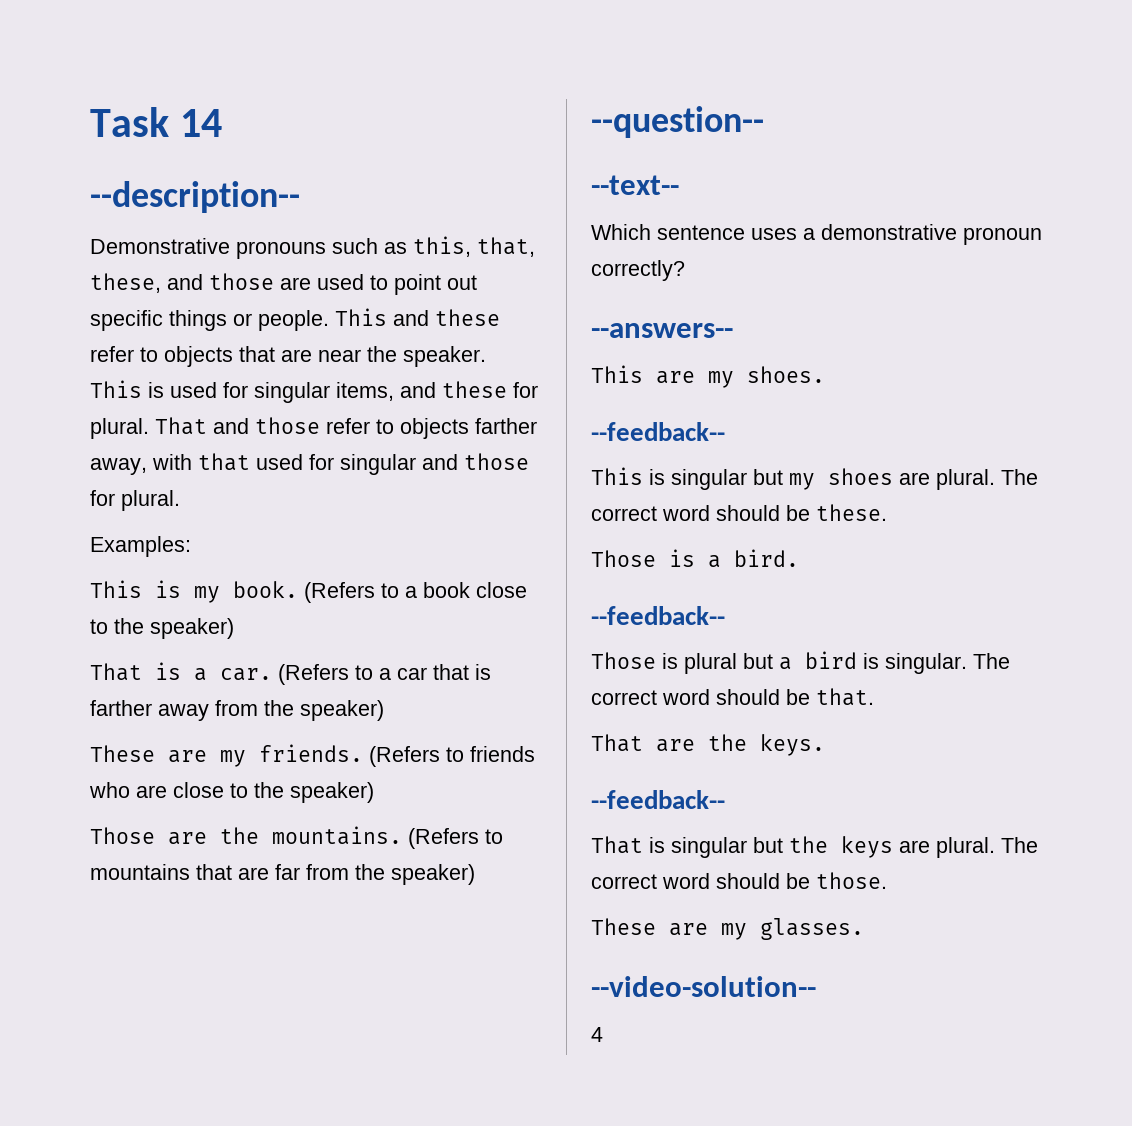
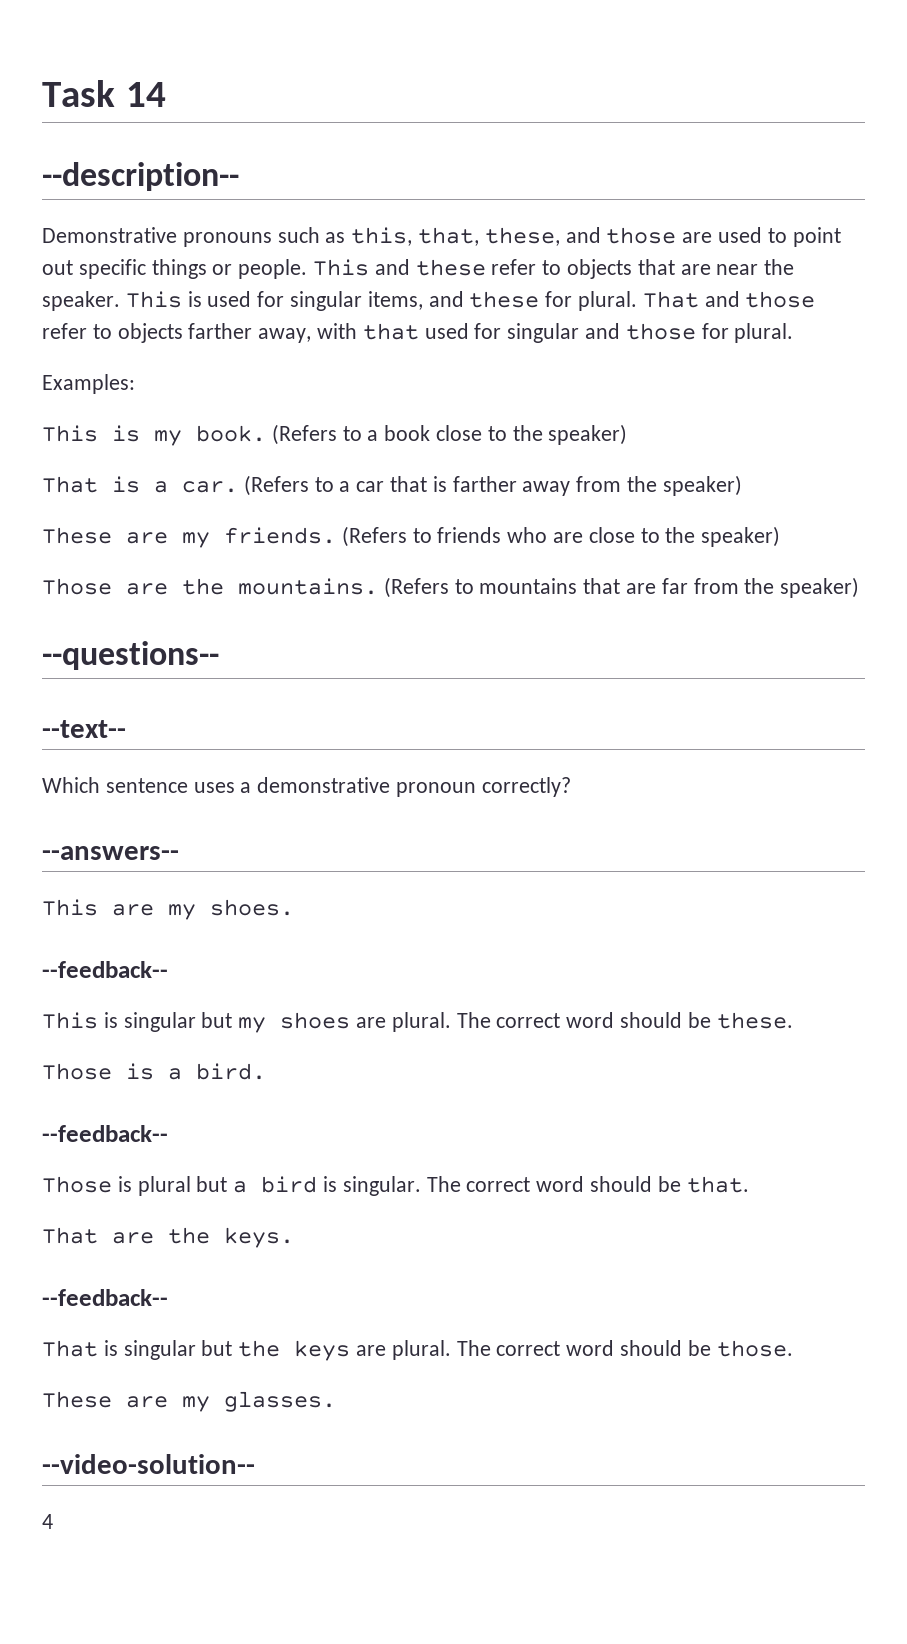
- --question--
+ --questions--

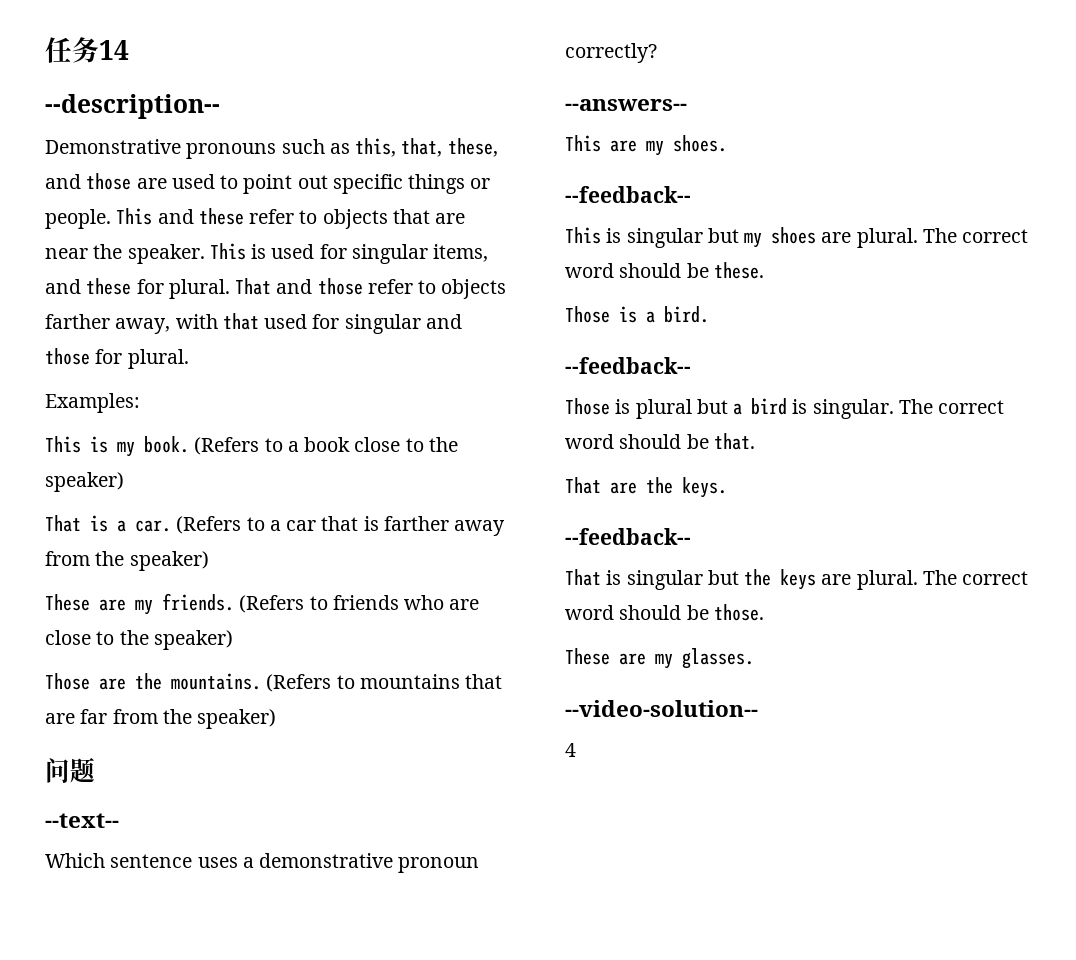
- Task 14
+ 任务14
- --questions--
+ 问题

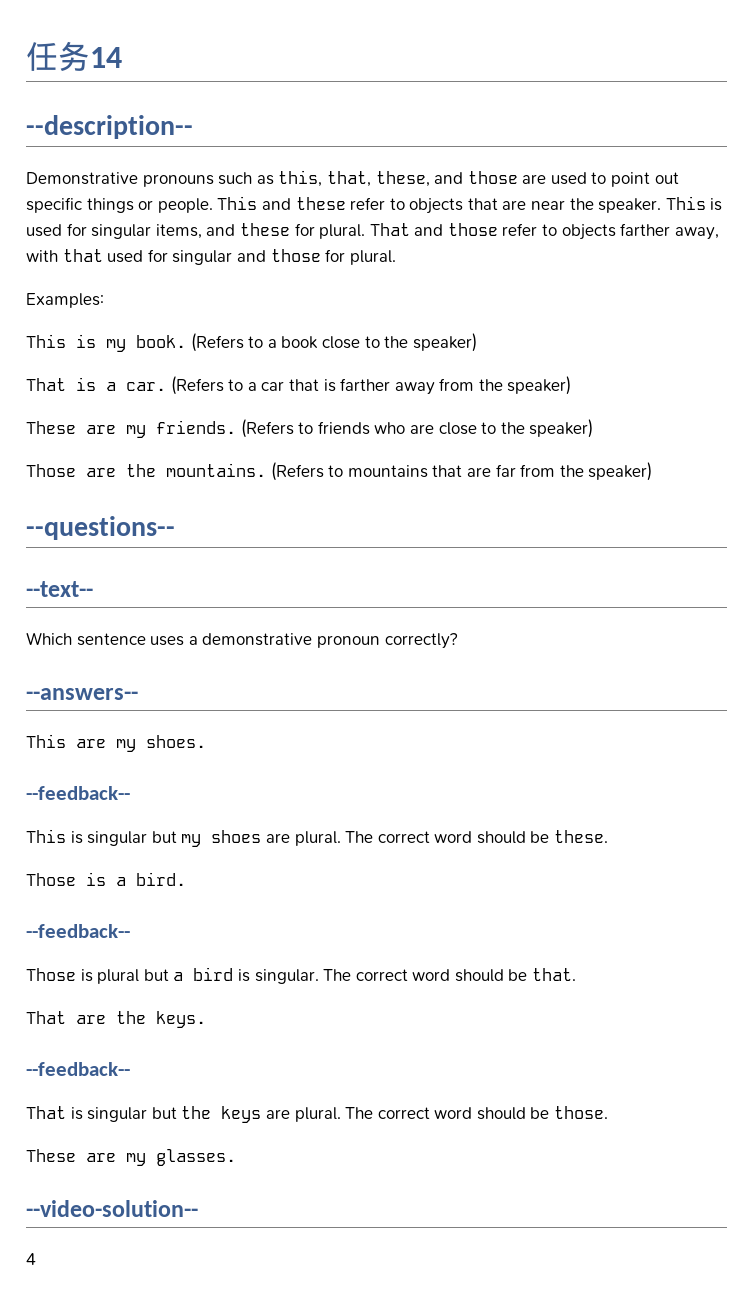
- 问题
+ --questions--

